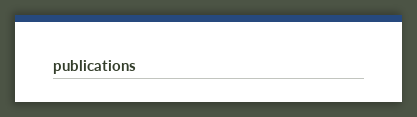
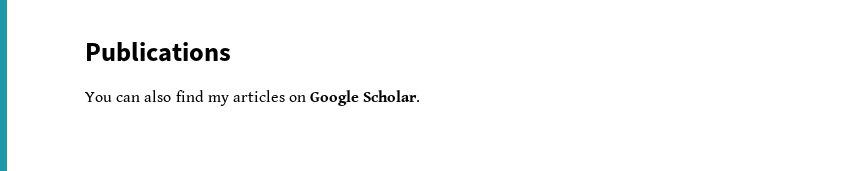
- publications
+ Publications
+ You can also find my articles on Google Scholar.

